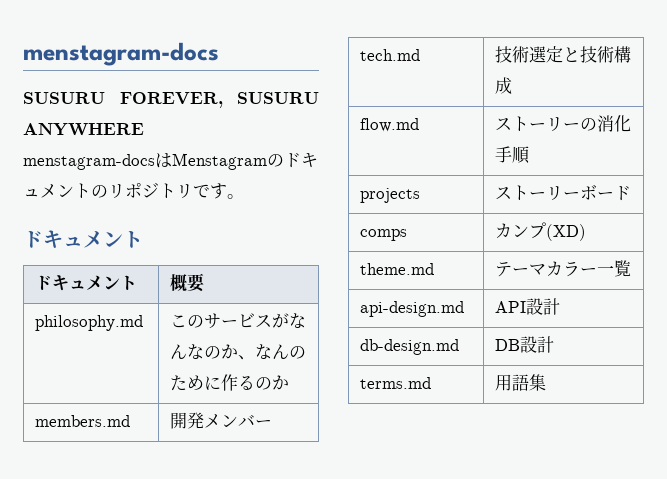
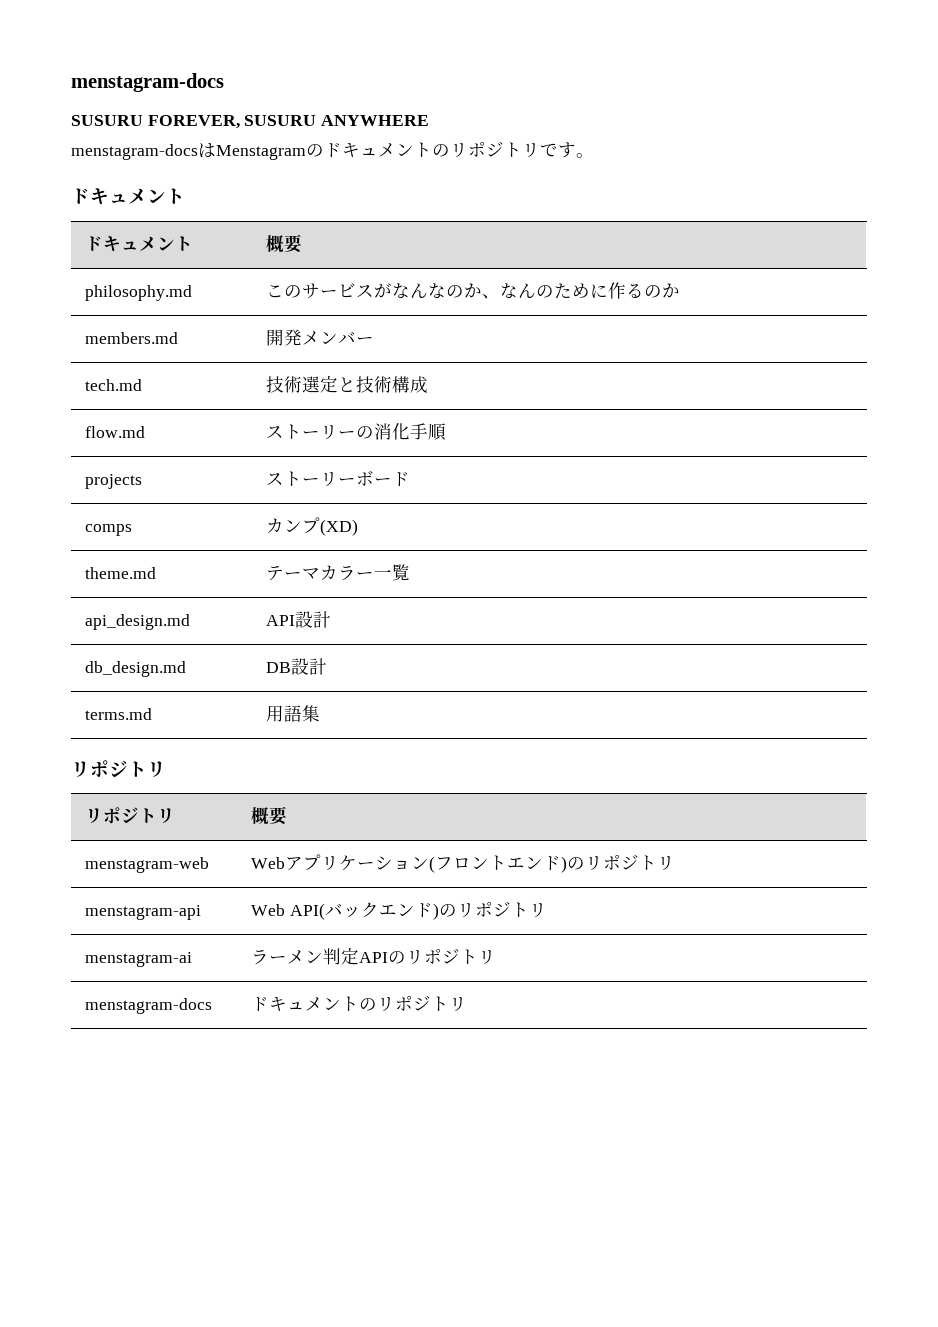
- api-design.md | API設計
+ api_design.md | API設計
- db-design.md | DB設計
+ db_design.md | DB設計
  terms.md | 用語集
+ リポジトリ
+ リポジトリ | 概要
+ menstagram-web | Webアプリケーション(フロントエンド)のリポジトリ
+ menstagram-api | Web API(バックエンド)のリポジトリ
+ menstagram-ai | ラーメン判定APIのリポジトリ
+ menstagram-docs | ドキュメントのリポジトリ

